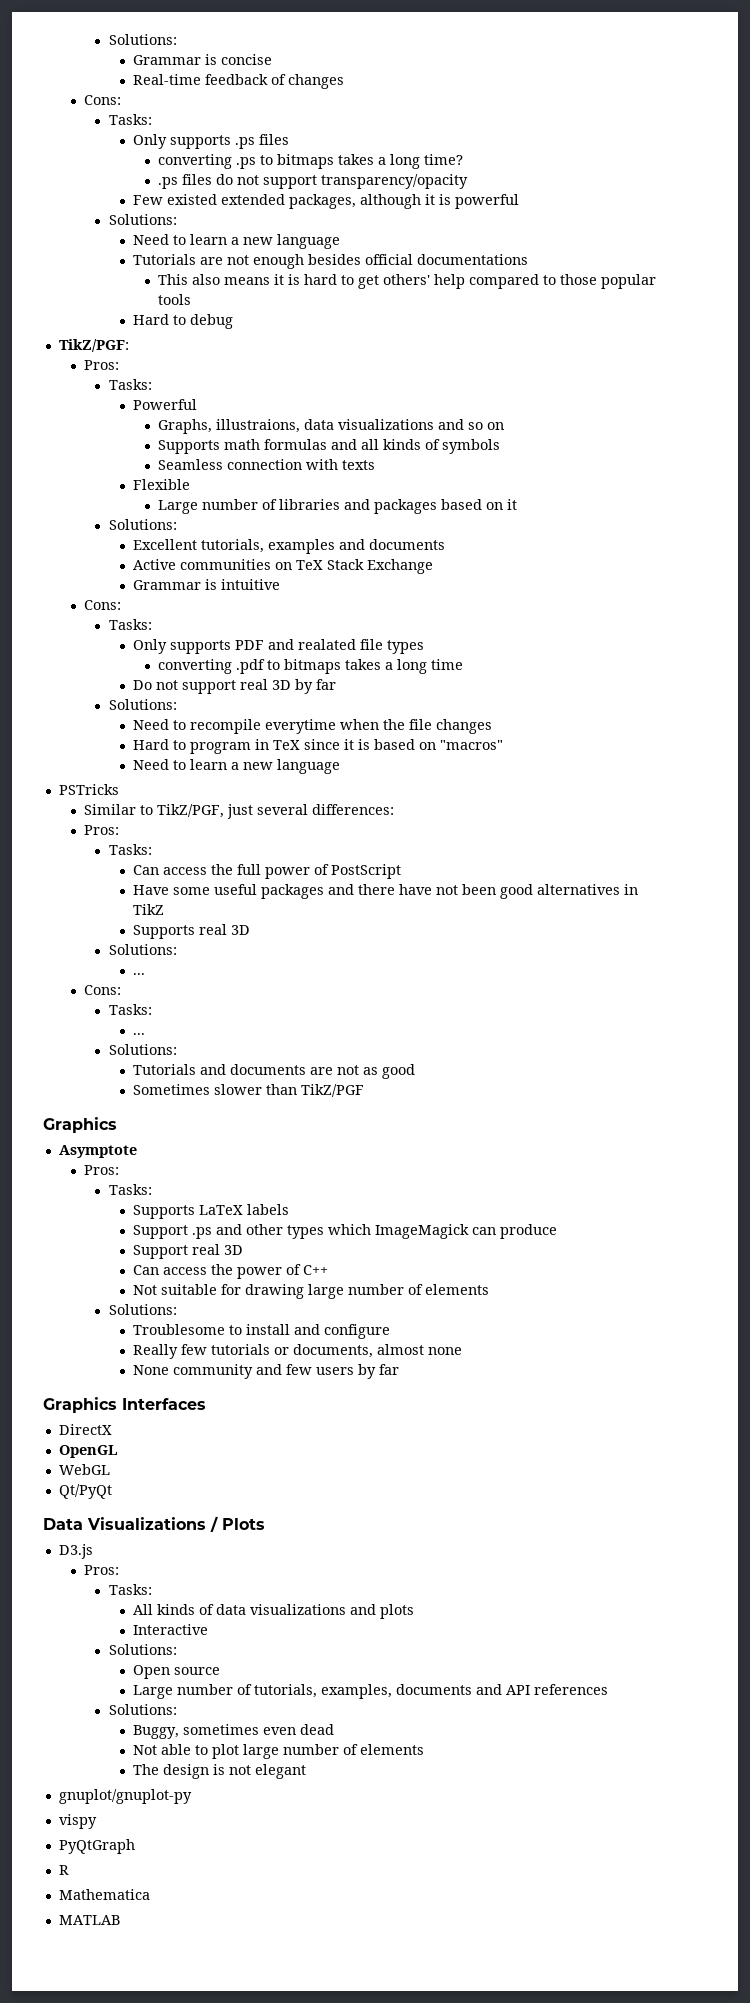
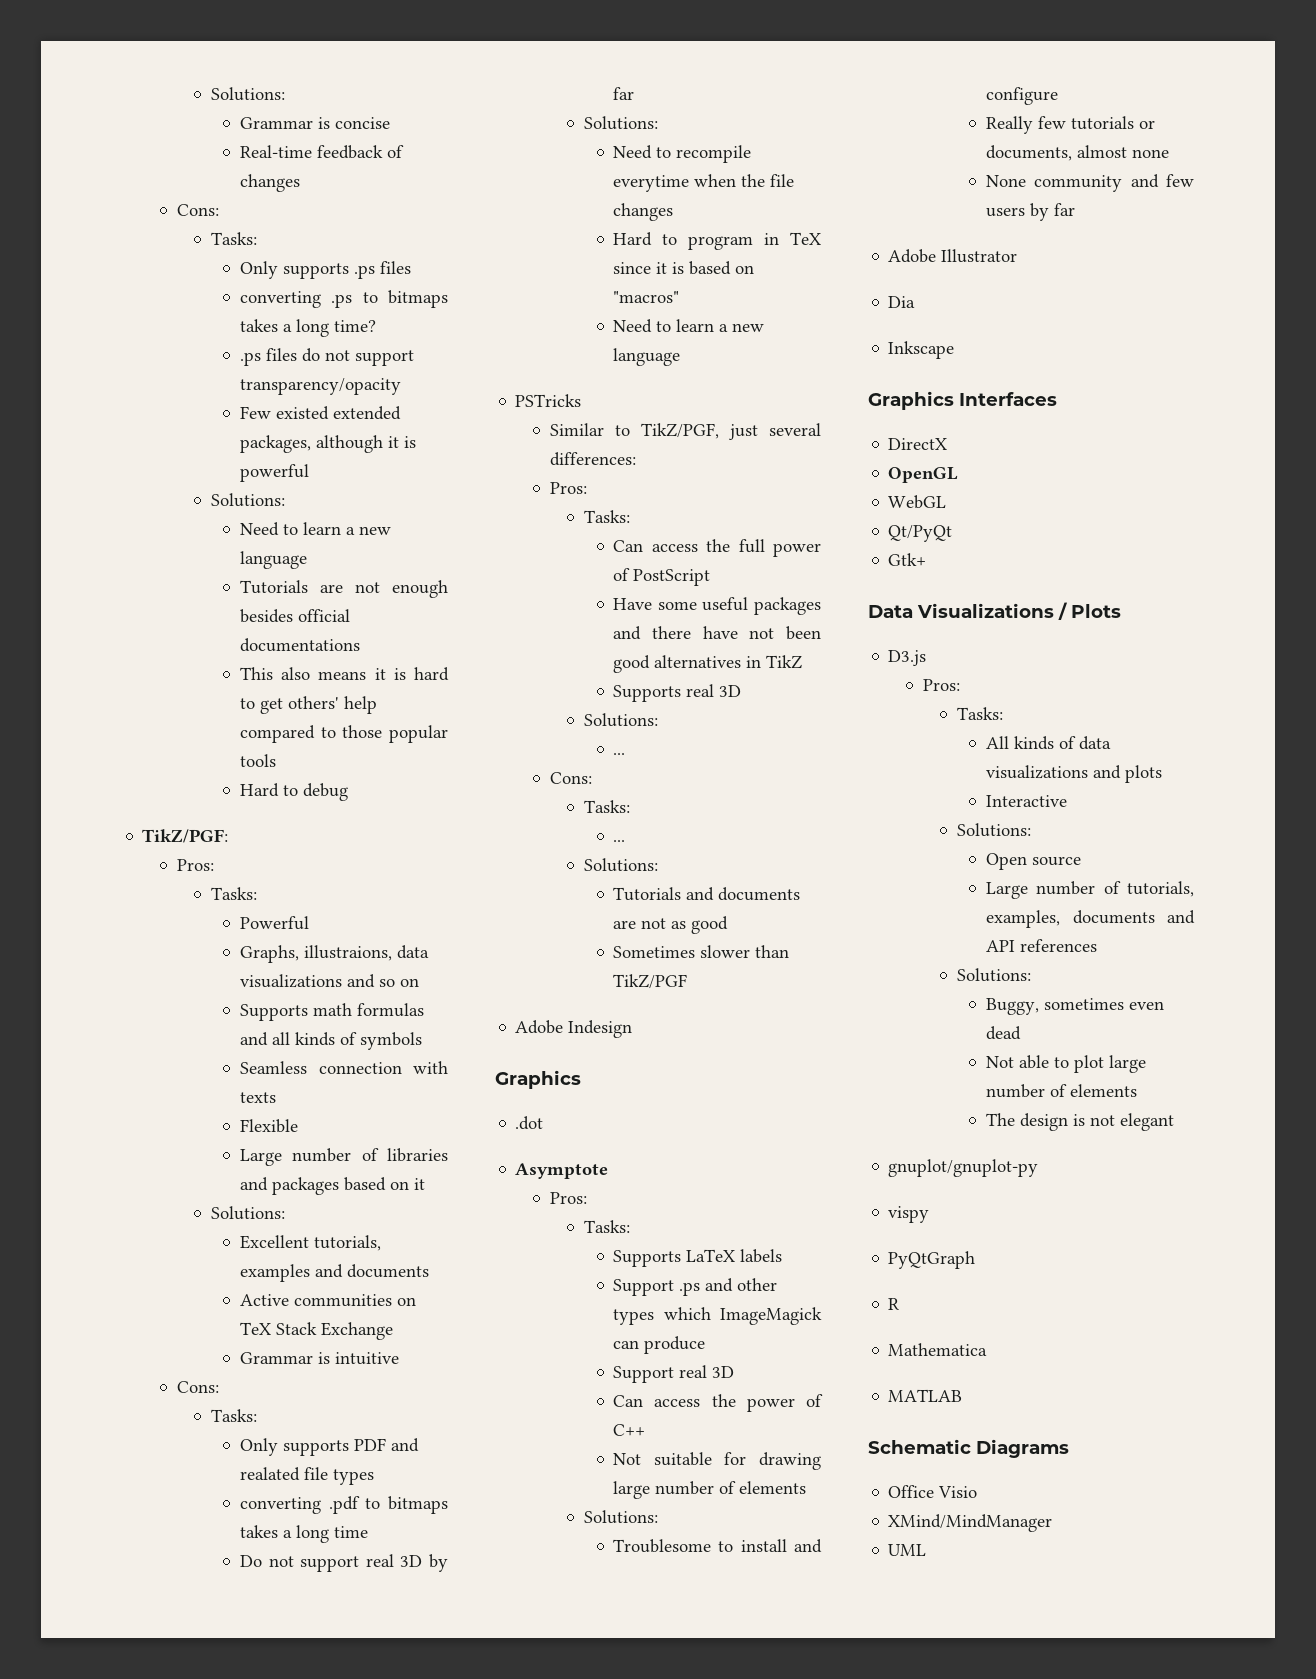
  Sometimes slower than TikZ/PGF
+ Adobe Indesign
  Graphics
+ .dot
+ Adobe Illustrator
+ Dia
+ Inkscape
+ Gtk+
+ Schematic Diagrams
+ Office Visio
+ XMind/MindManager
+ UML

